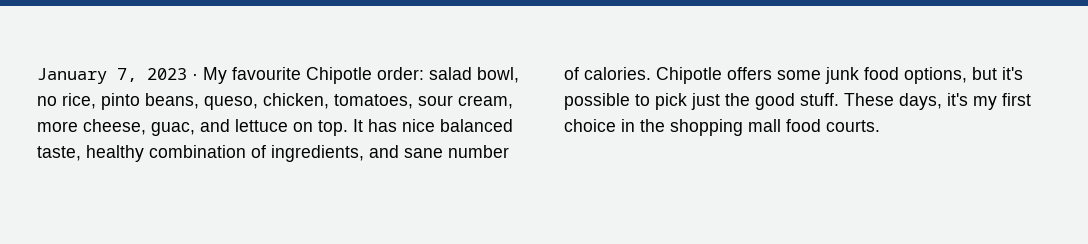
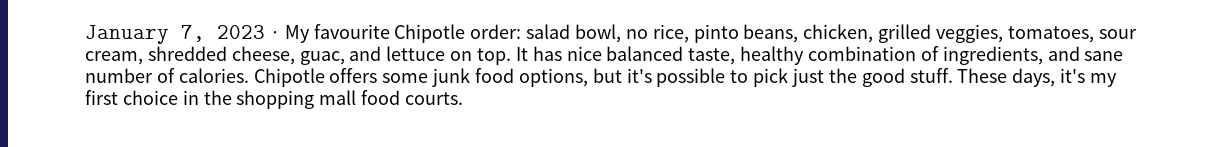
- January 7, 2023 · My favourite Chipotle order: salad bowl, no rice, pinto beans, queso, chicken, tomatoes, sour cream, more cheese, guac, and lettuce on top.
+ January 7, 2023 · My favourite Chipotle order: salad bowl, no rice, pinto beans, chicken, grilled veggies, tomatoes, sour cream, shredded cheese, guac, and lettuce on top.

